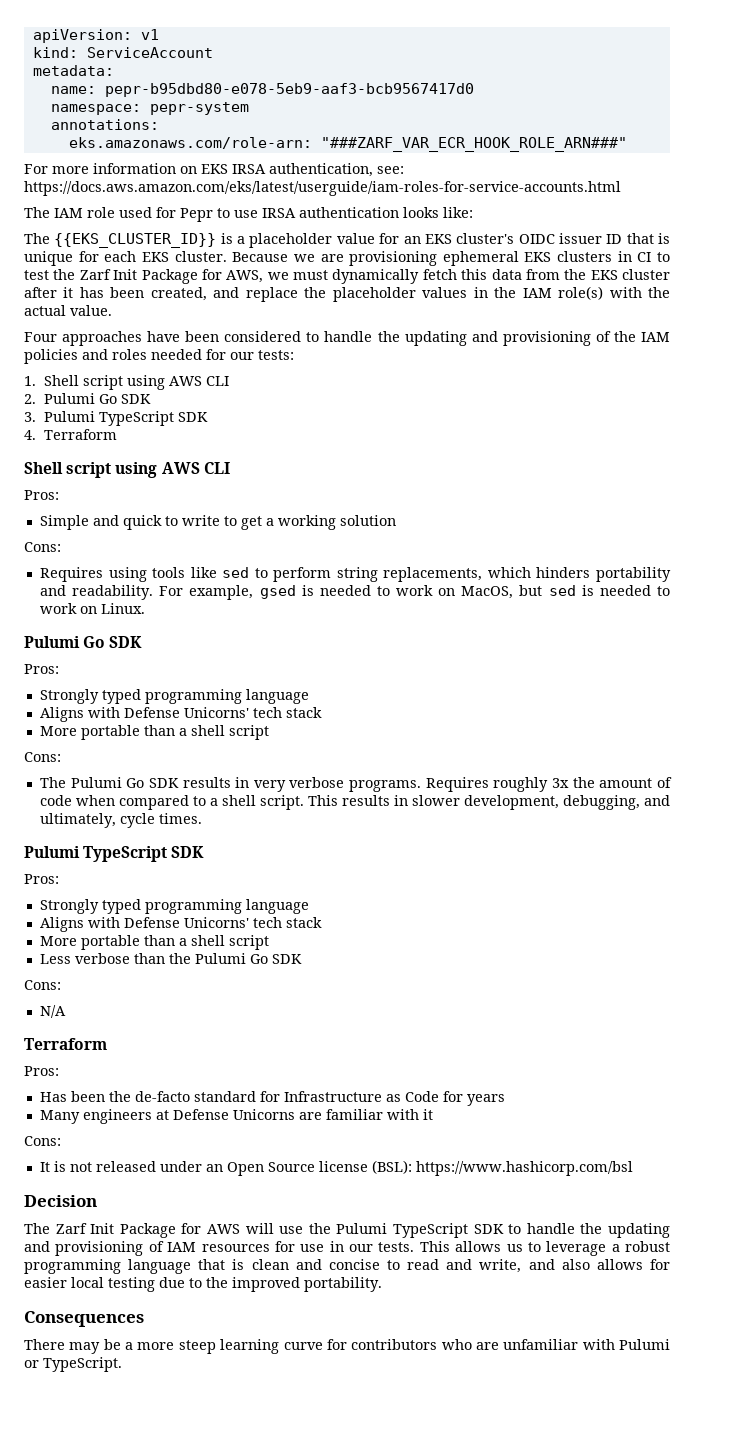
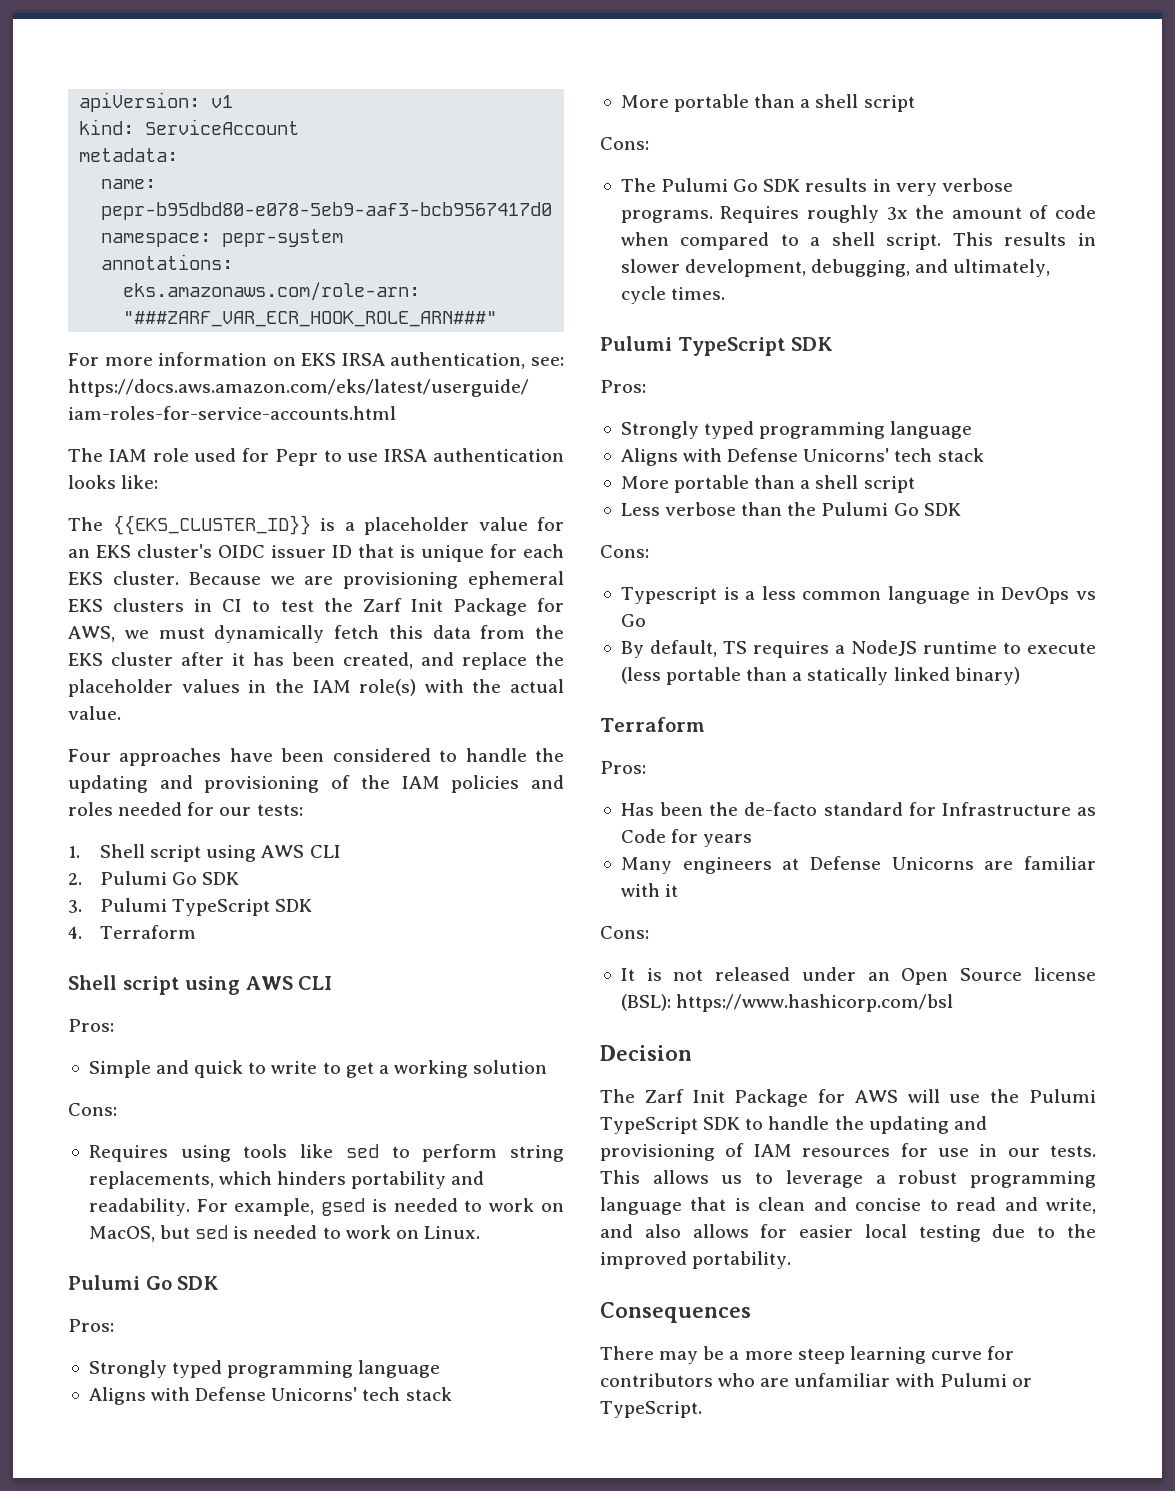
- N/A
+ Typescript is a less common language in DevOps vs Go
+ By default, TS requires a NodeJS runtime to execute (less portable than a statically linked binary)

